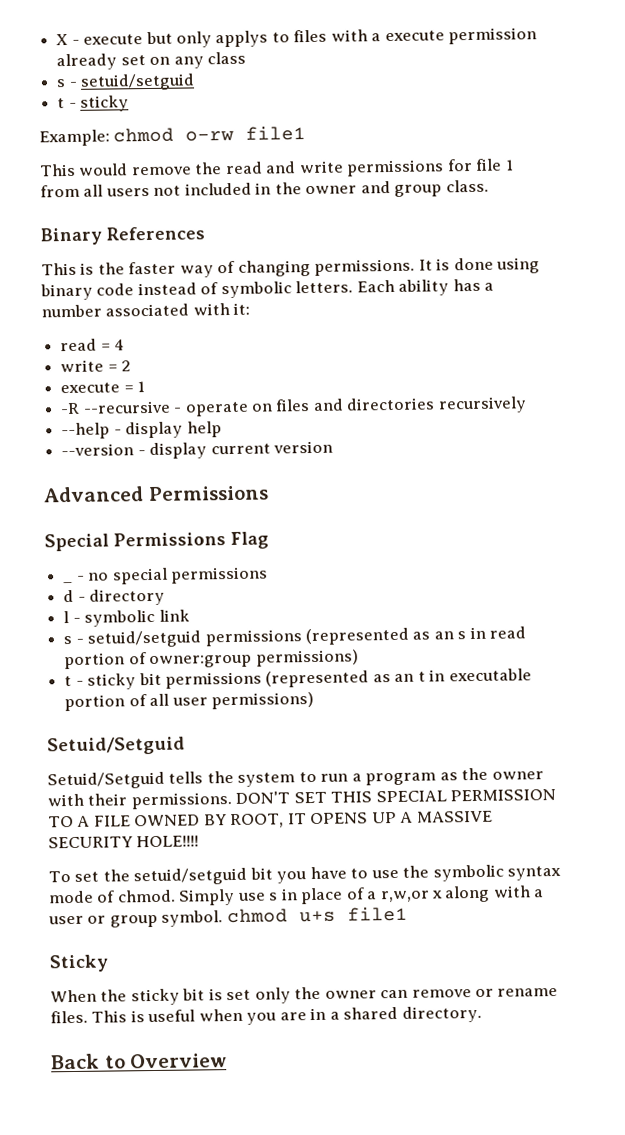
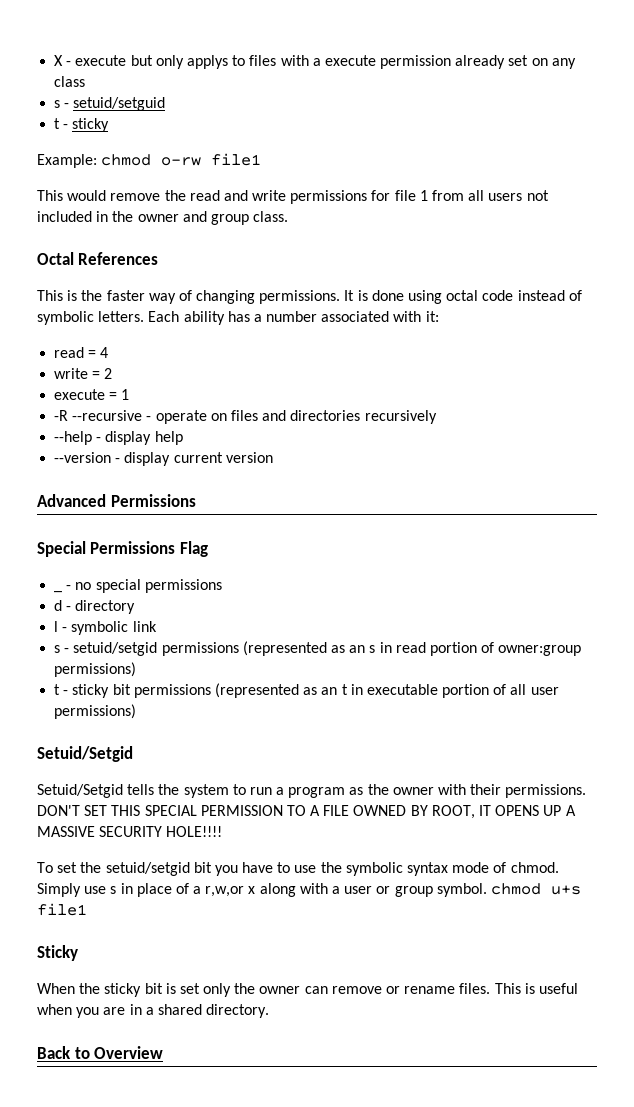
- Binary References
+ Octal References
- It is done using binary code instead of symbolic letters.
+ It is done using octal code instead of symbolic letters.
- s - setuid/setguid permissions (represented as an s in read portion of owner:group permissions)
+ s - setuid/setgid permissions (represented as an s in read portion of owner:group permissions)
  t - sticky bit permissions (represented as an t in executable portion of all user permissions)
- Setuid/Setguid
- Setuid/Setguid tells the system to run a program as the owner with their permissions.
+ Setuid/Setgid
+ Setuid/Setgid tells the system to run a program as the owner with their permissions.
- To set the setuid/setguid bit you have to use the symbolic syntax mode of chmod.
+ To set the setuid/setgid bit you have to use the symbolic syntax mode of chmod.

